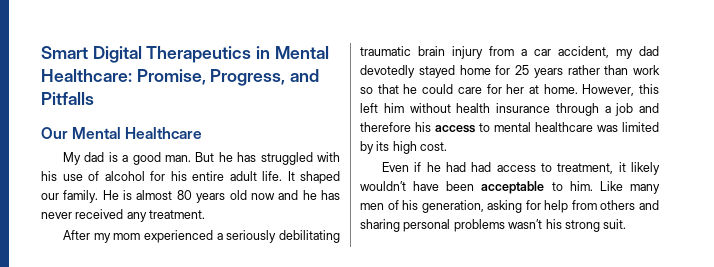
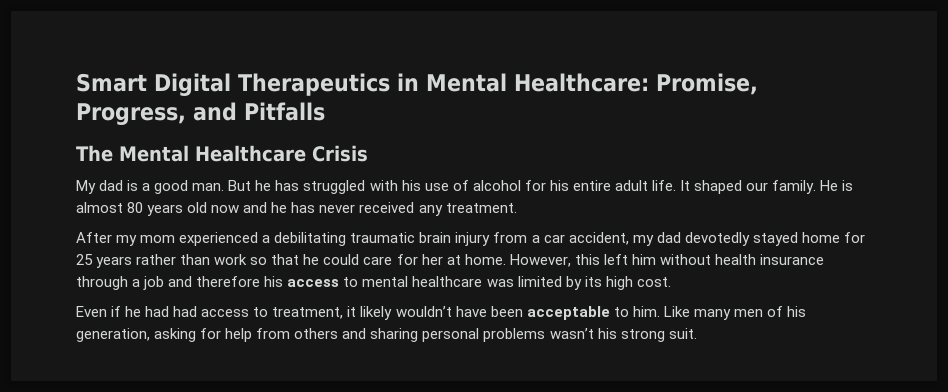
- Our Mental Healthcare
+ The Mental Healthcare Crisis
- After my mom experienced a seriously debilitating traumatic brain injury from a car accident, my dad devotedly stayed home for 25 years rather than work so that he could care for her at home.
+ After my mom experienced a debilitating traumatic brain injury from a car accident, my dad devotedly stayed home for 25 years rather than work so that he could care for her at home.

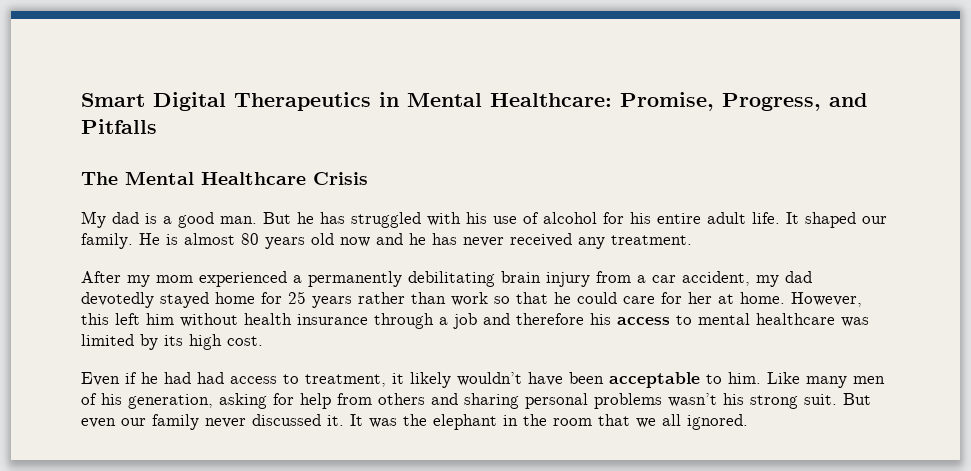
- After my mom experienced a debilitating traumatic brain injury from a car accident, my dad devotedly stayed home for 25 years rather than work so that he could care for her at home.
+ After my mom experienced a permanently debilitating brain injury from a car accident, my dad devotedly stayed home for 25 years rather than work so that he could care for her at home.
+ But even our family never discussed it. It was the elephant in the room that we all ignored.

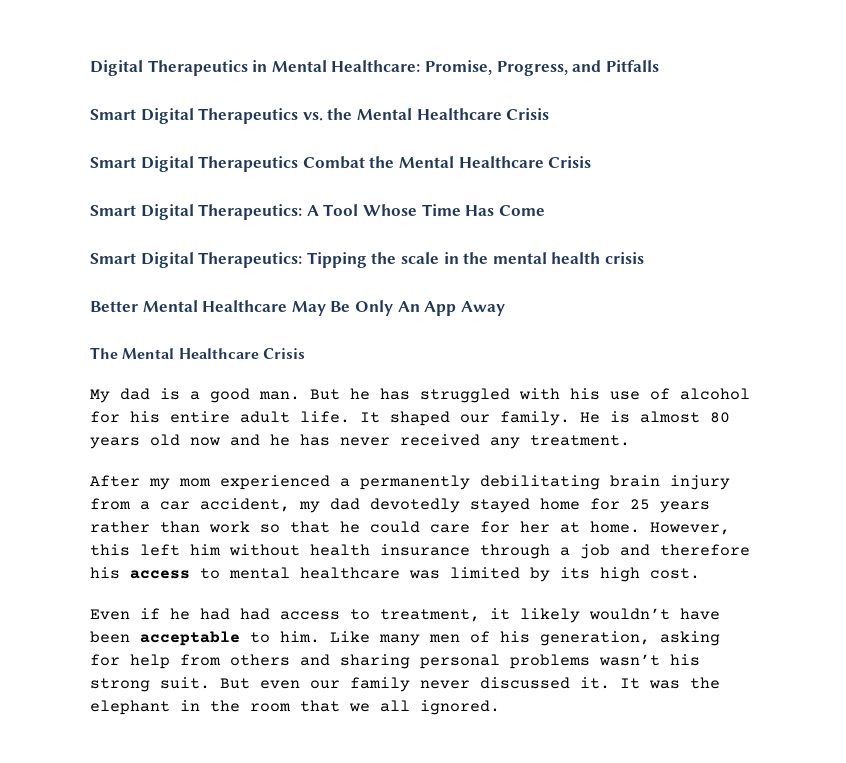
- Smart Digital Therapeutics in Mental Healthcare: Promise, Progress, and Pitfalls
+ Digital Therapeutics in Mental Healthcare: Promise, Progress, and Pitfalls
+ Smart Digital Therapeutics vs. the Mental Healthcare Crisis
+ Smart Digital Therapeutics Combat the Mental Healthcare Crisis
+ Smart Digital Therapeutics: A Tool Whose Time Has Come
+ Smart Digital Therapeutics: Tipping the scale in the mental health crisis
+ Better Mental Healthcare May Be Only An App Away

